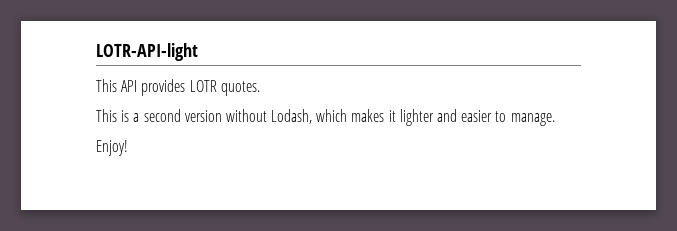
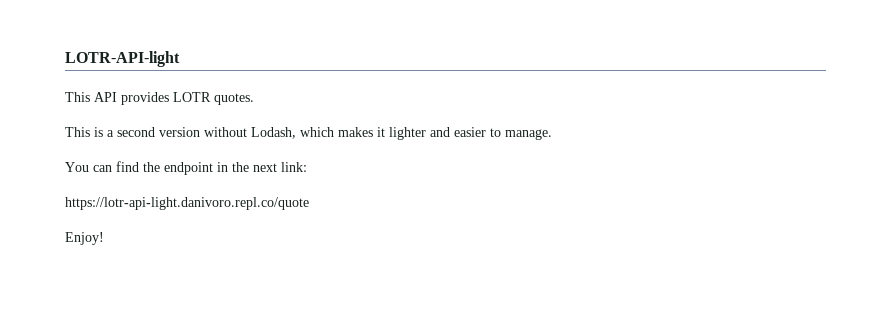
+ You can find the endpoint in the next link:
+ https://lotr-api-light.danivoro.repl.co/quote

